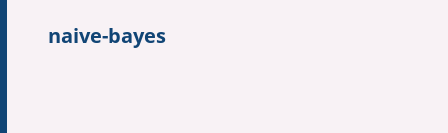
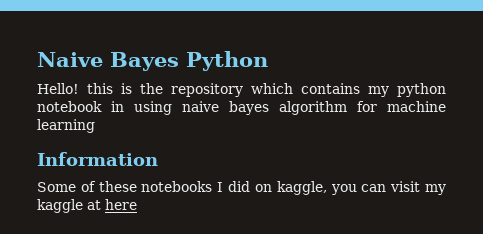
- naive-bayes
+ Naive Bayes Python
+ Hello! this is the repository which contains my python notebook in using naive bayes algorithm for machine learning
+ Information
+ Some of these notebooks I did on kaggle, you can visit my kaggle at here

